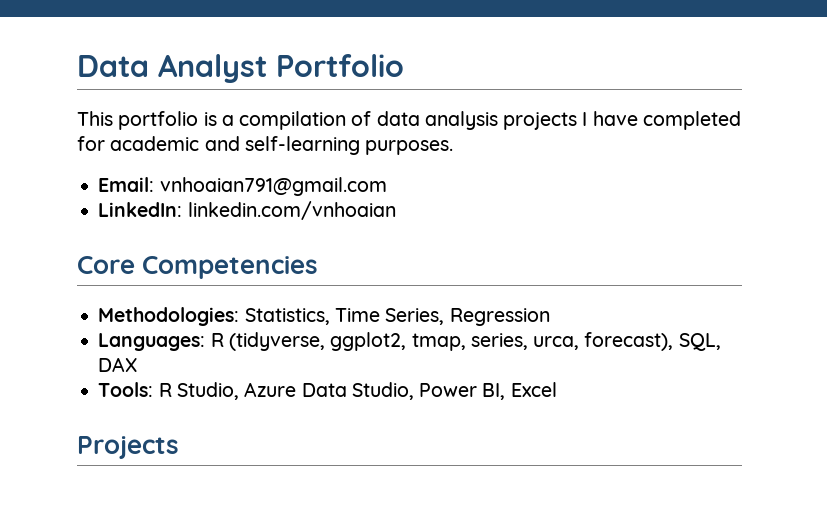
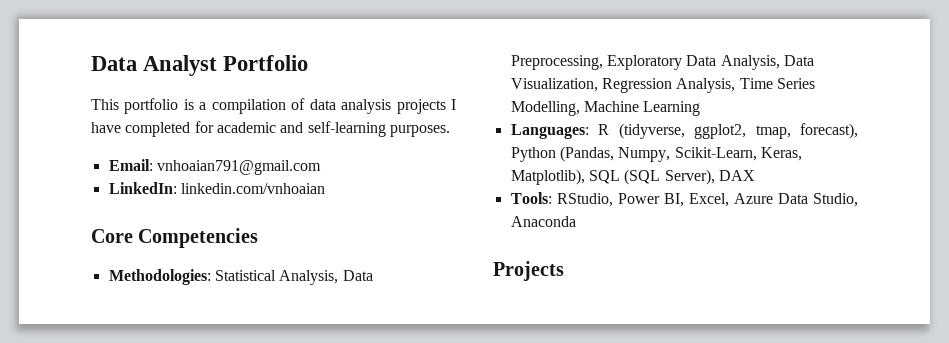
- Methodologies: Statistics, Time Series, Regression
+ Methodologies: Statistical Analysis, Data Preprocessing, Exploratory Data Analysis, Data Visualization, Regression Analysis, Time Series Modelling, Machine Learning
- Languages: R (tidyverse, ggplot2, tmap, series, urca, forecast), SQL, DAX
- Tools: R Studio, Azure Data Studio, Power BI, Excel
+ Languages: R (tidyverse, ggplot2, tmap, forecast), Python (Pandas, Numpy, Scikit-Learn, Keras, Matplotlib), SQL (SQL Server), DAX
+ Tools: RStudio, Power BI, Excel, Azure Data Studio, Anaconda

